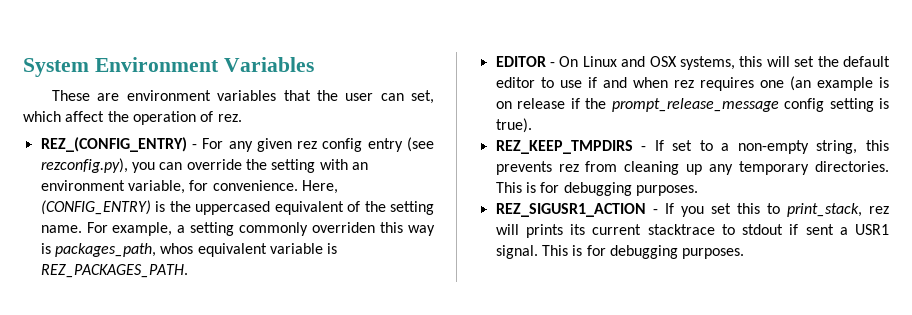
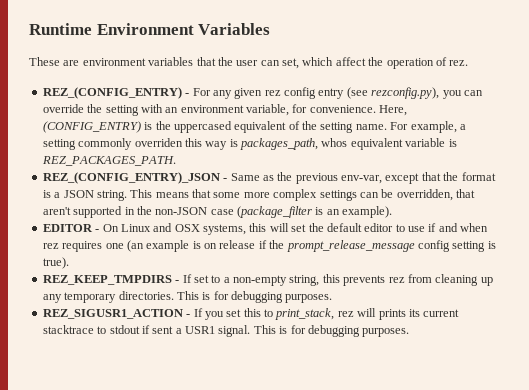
- System Environment Variables
+ Runtime Environment Variables
+ REZ_(CONFIG_ENTRY)_JSON - Same as the previous env-var, except that the format is a JSON string. This means that some more complex settings can be overridden, that aren't supported in the non-JSON case (package_filter is an example).

